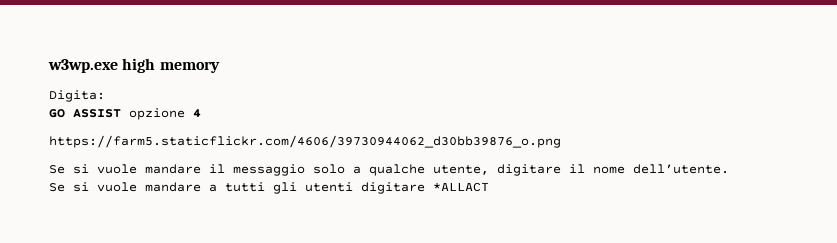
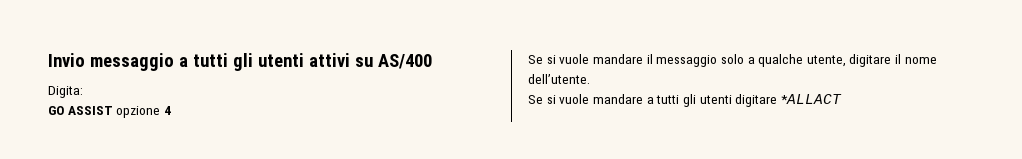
- w3wp.exe high memory
+ Invio messaggio a tutti gli utenti attivi su AS/400
- https://farm5.staticflickr.com/4606/39730944062_d30bb39876_o.png

